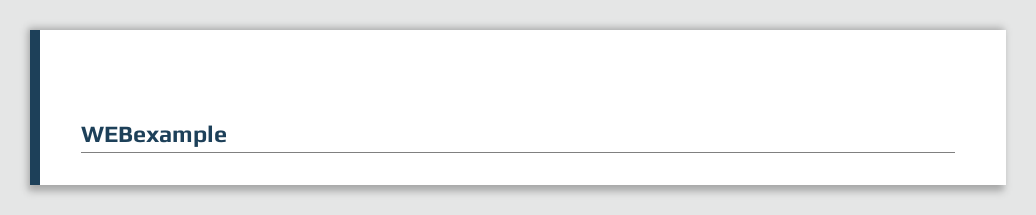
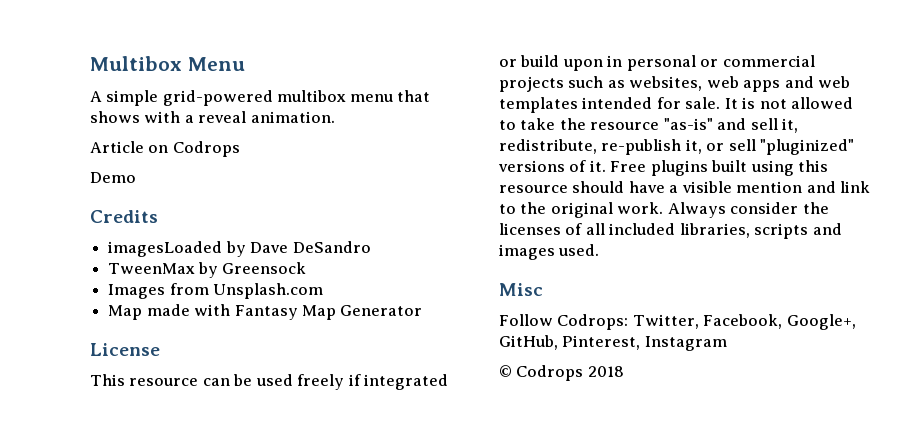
- WEBexample
+ Multibox Menu
+ A simple grid-powered multibox menu that shows with a reveal animation.
+ Article on Codrops
+ Demo
+ Credits
+ imagesLoaded by Dave DeSandro
+ TweenMax by Greensock
+ Images from Unsplash.com
+ Map made with Fantasy Map Generator
+ License
+ This resource can be used freely if integrated or build upon in personal or commercial projects such as websites, web apps and web templates intended for sale. It is not allowed to take the resource "as-is" and sell it, redistribute, re-publish it, or sell "pluginized" versions of it. Free plugins built using this resource should have a visible mention and link to the original work. Always consider the licenses of all included libraries, scripts and images used.
+ Misc
+ Follow Codrops: Twitter, Facebook, Google+, GitHub, Pinterest, Instagram
+ © Codrops 2018

